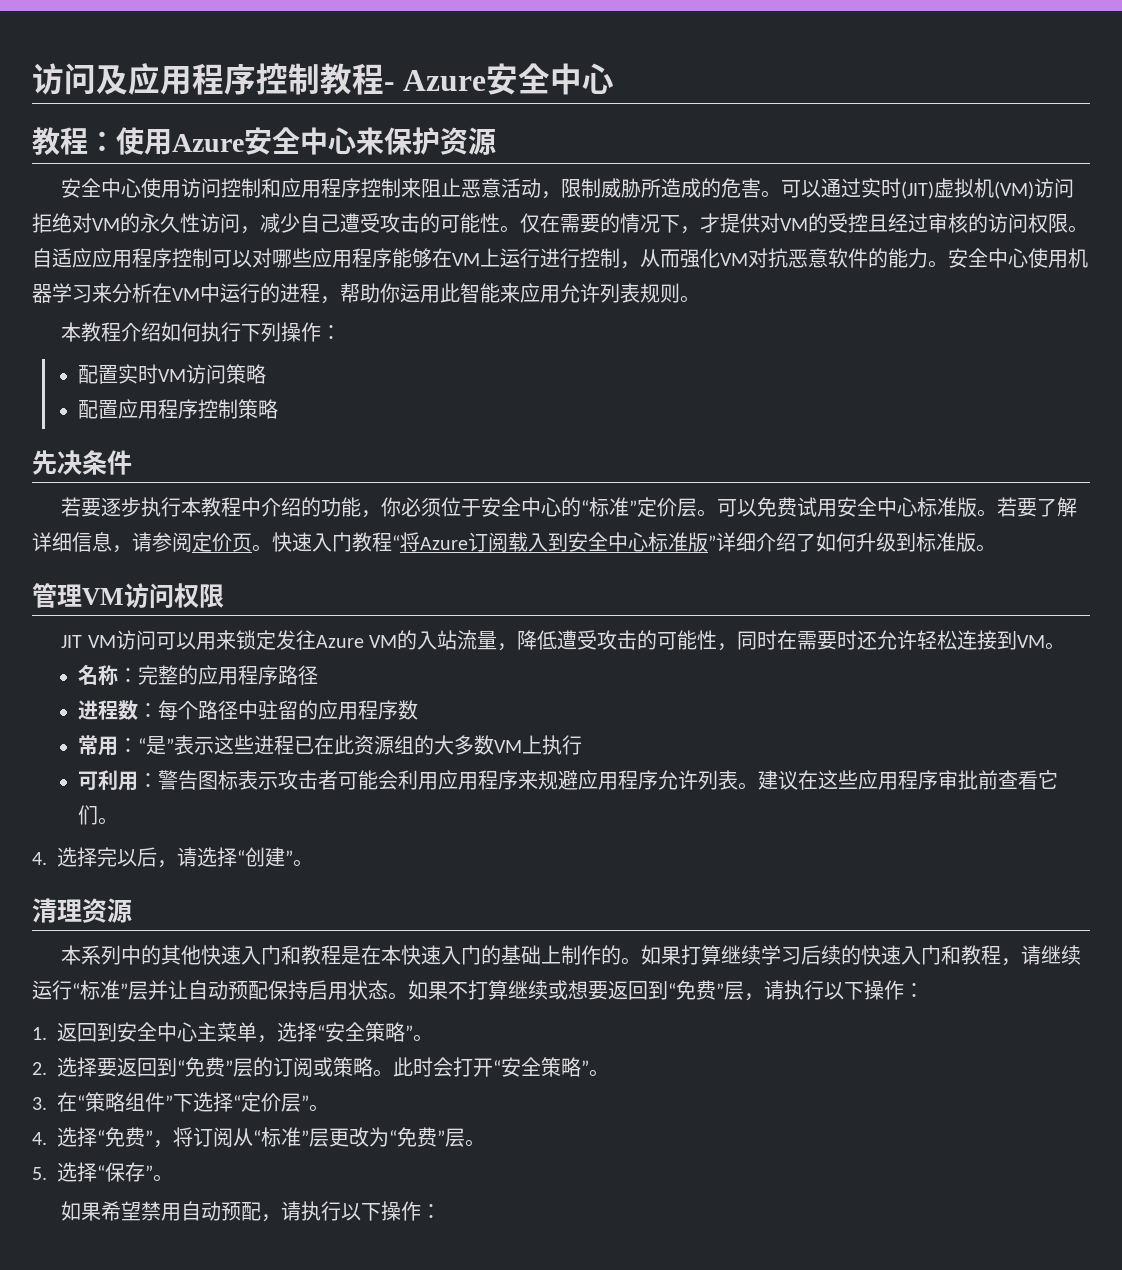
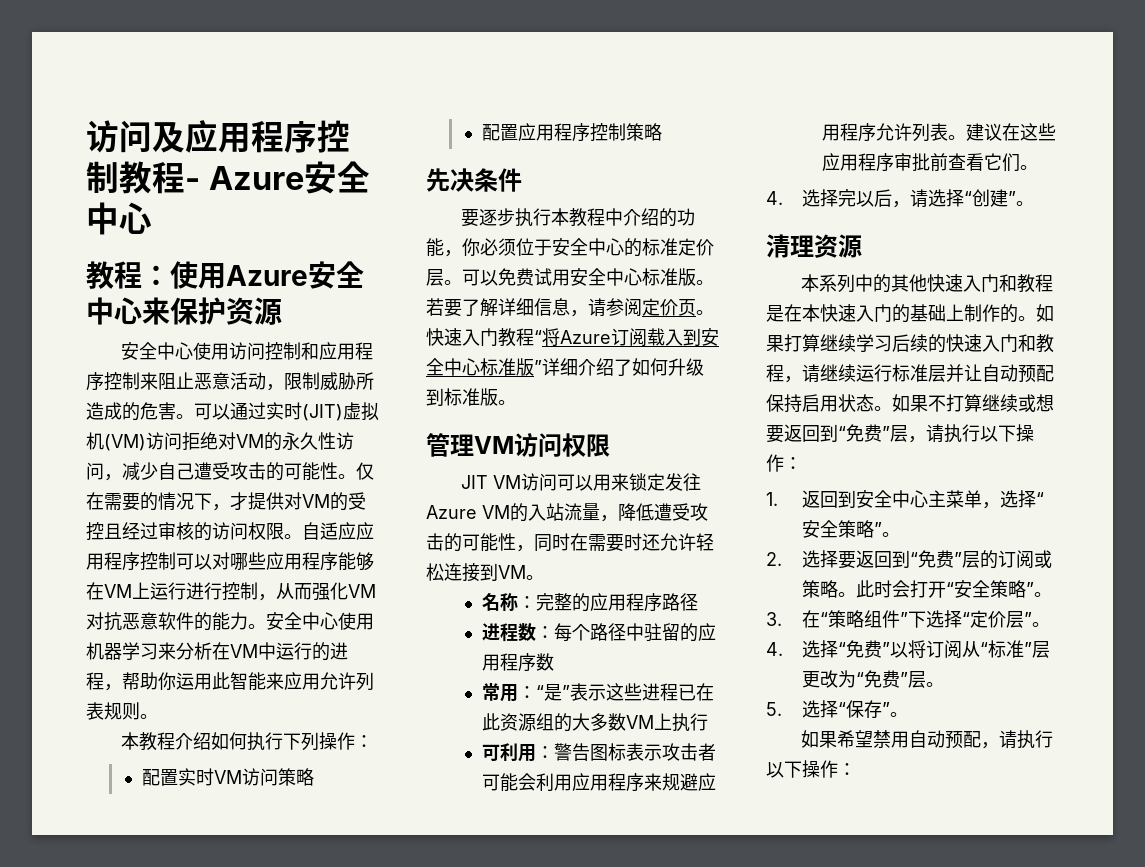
- 若要逐步执行本教程中介绍的功能，你必须位于安全中心的“标准”定价层。
+ 要逐步执行本教程中介绍的功能，你必须位于安全中心的标准定价层。
- 如果打算继续学习后续的快速入门和教程，请继续运行“标准”层并让自动预配保持启用状态。
+ 如果打算继续学习后续的快速入门和教程，请继续运行标准层并让自动预配保持启用状态。
- 4.选择“免费”，将订阅从“标准”层更改为“免费”层。
+ 4.选择“免费”以将订阅从“标准”层更改为“免费”层。

